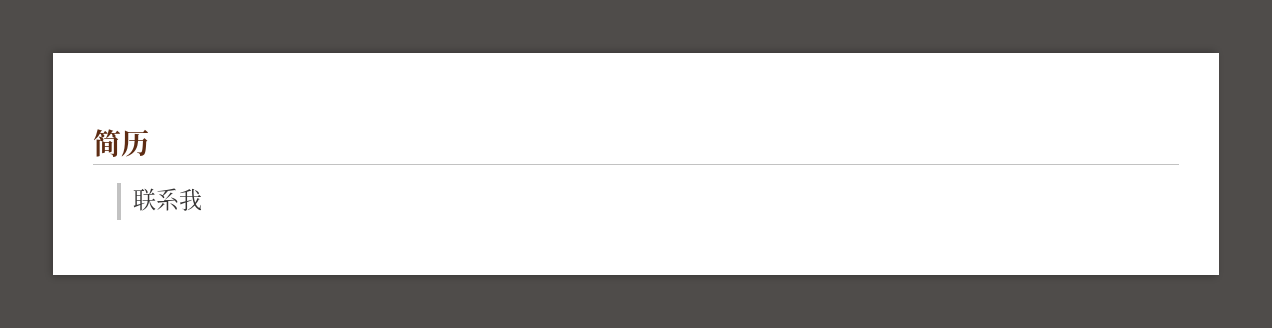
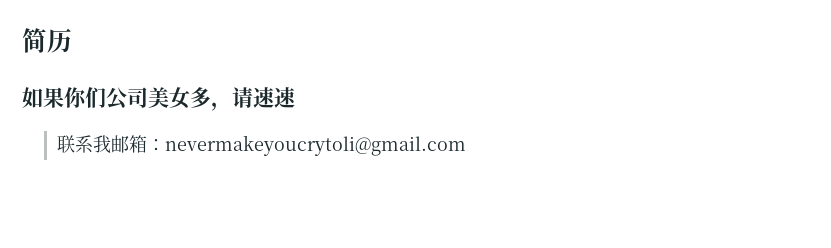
+ 如果你们公司美女多，请速速
- 联系我
+ 联系我邮箱：nevermakeyoucrytoli@gmail.com

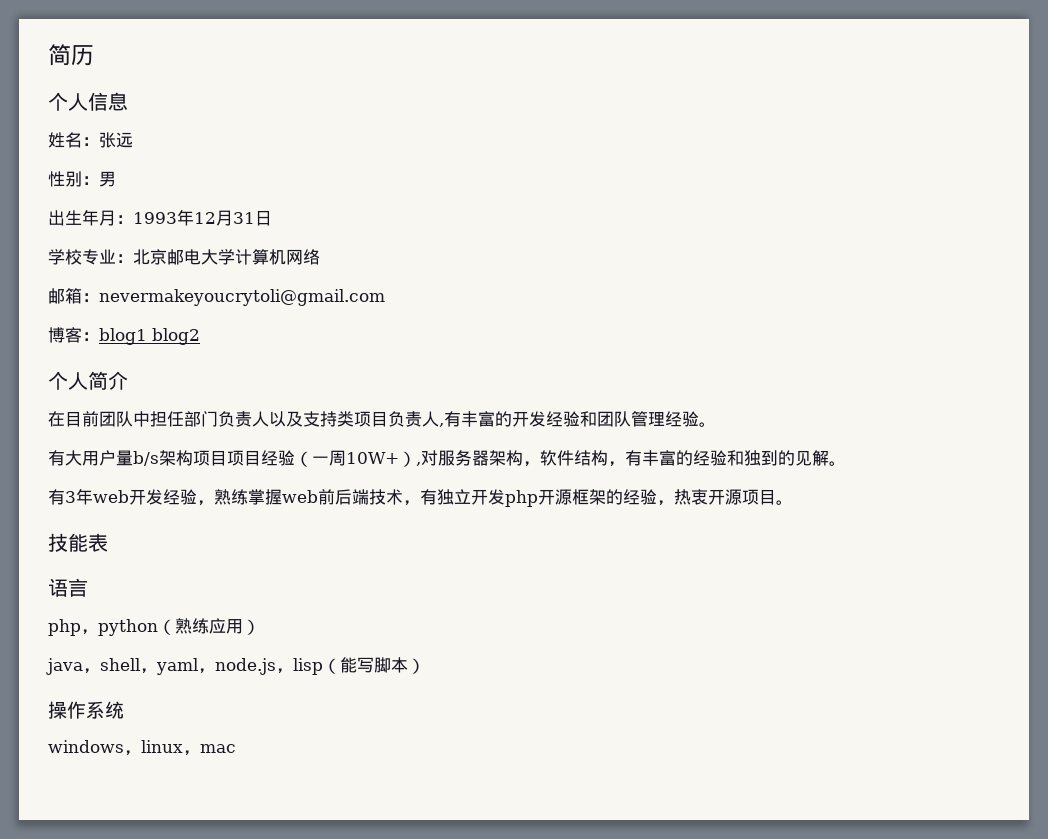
- 如果你们公司美女多，请速速
- 联系我邮箱：nevermakeyoucrytoli@gmail.com
+ 个人信息
+ 姓名：张远
+ 性别：男
+ 出生年月：1993年12月31日
+ 学校专业：北京邮电大学计算机网络
+ 邮箱：nevermakeyoucrytoli@gmail.com
+ 博客：blog1 blog2
+ 个人简介
+ 在目前团队中担任部门负责人以及支持类项目负责人,有丰富的开发经验和团队管理经验。
+ 有大用户量b/s架构项目项目经验（一周10W+）,对服务器架构，软件结构，有丰富的经验和独到的见解。
+ 有3年web开发经验，熟练掌握web前后端技术，有独立开发php开源框架的经验，热衷开源项目。
+ 技能表
+ 语言
+ php，python（熟练应用）
+ java，shell，yaml，node.js，lisp（能写脚本）
+ 操作系统
+ windows，linux，mac

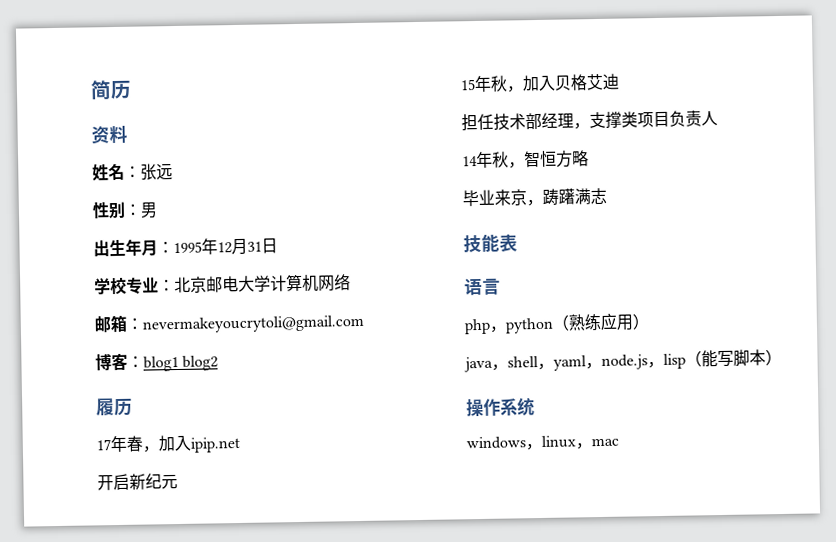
- 个人信息
+ 资料
- 出生年月：1993年12月31日
+ 出生年月：1995年12月31日
- 个人简介
- 在目前团队中担任部门负责人以及支持类项目负责人,有丰富的开发经验和团队管理经验。
- 有大用户量b/s架构项目项目经验（一周10W+）,对服务器架构，软件结构，有丰富的经验和独到的见解。
- 有3年web开发经验，熟练掌握web前后端技术，有独立开发php开源框架的经验，热衷开源项目。
+ 履历
+ 17年春，加入ipip.net
+ 开启新纪元
+ 15年秋，加入贝格艾迪
+ 担任技术部经理，支撑类项目负责人
+ 14年秋，智恒方略
+ 毕业来京，踌躇满志

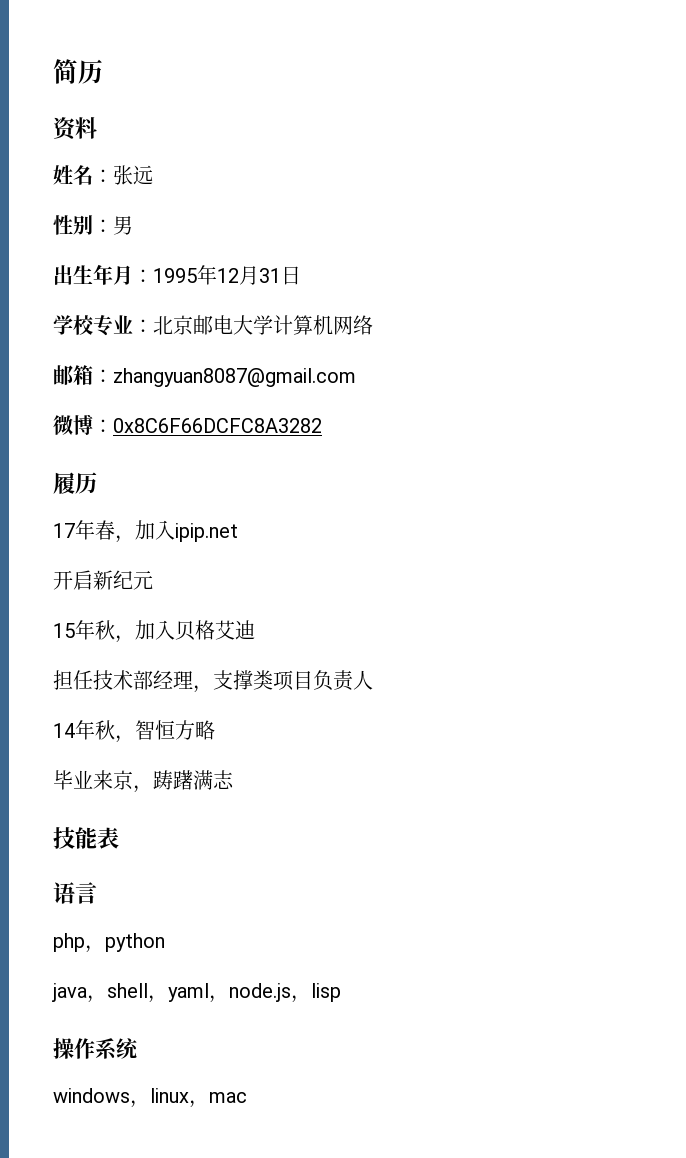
- 邮箱：nevermakeyoucrytoli@gmail.com
- 博客：blog1 blog2
+ 邮箱：zhangyuan8087@gmail.com
+ 微博：0x8C6F66DCFC8A3282
- php，python（熟练应用）
+ php，python
- java，shell，yaml，node.js，lisp（能写脚本）
+ java，shell，yaml，node.js，lisp

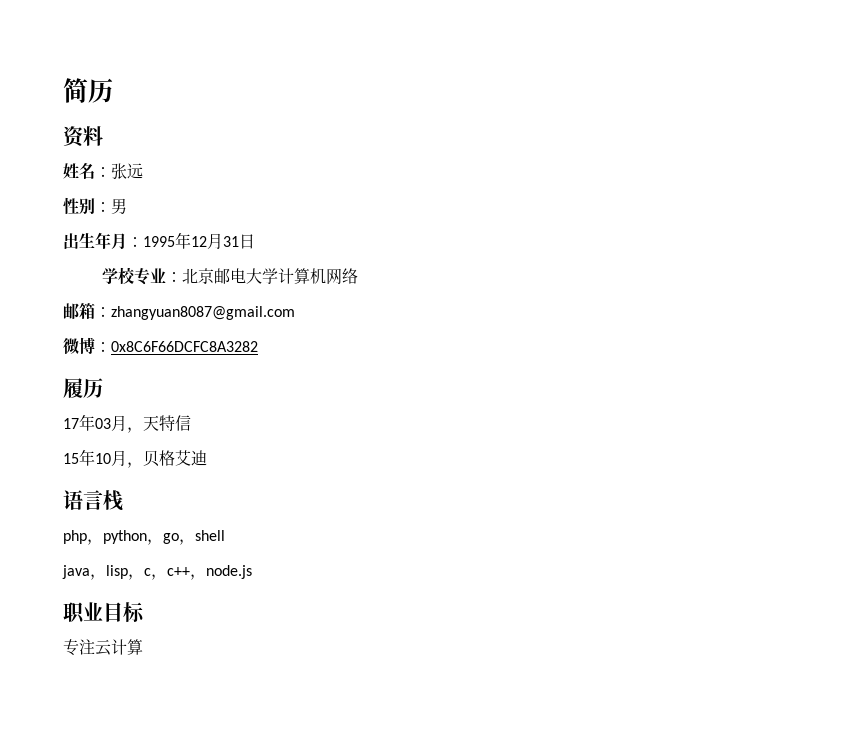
- 17年春，加入ipip.net
- 开启新纪元
+ 17年03月，天特信
- 15年秋，加入贝格艾迪
+ 15年10月，贝格艾迪
- 担任技术部经理，支撑类项目负责人
- 14年秋，智恒方略
- 毕业来京，踌躇满志
- 技能表
- 语言
+ 语言栈
- php，python
+ php，python，go，shell
- java，shell，yaml，node.js，lisp
- 操作系统
- windows，linux，mac
+ java，lisp，c，c++，node.js
+ 职业目标
+ 专注云计算

